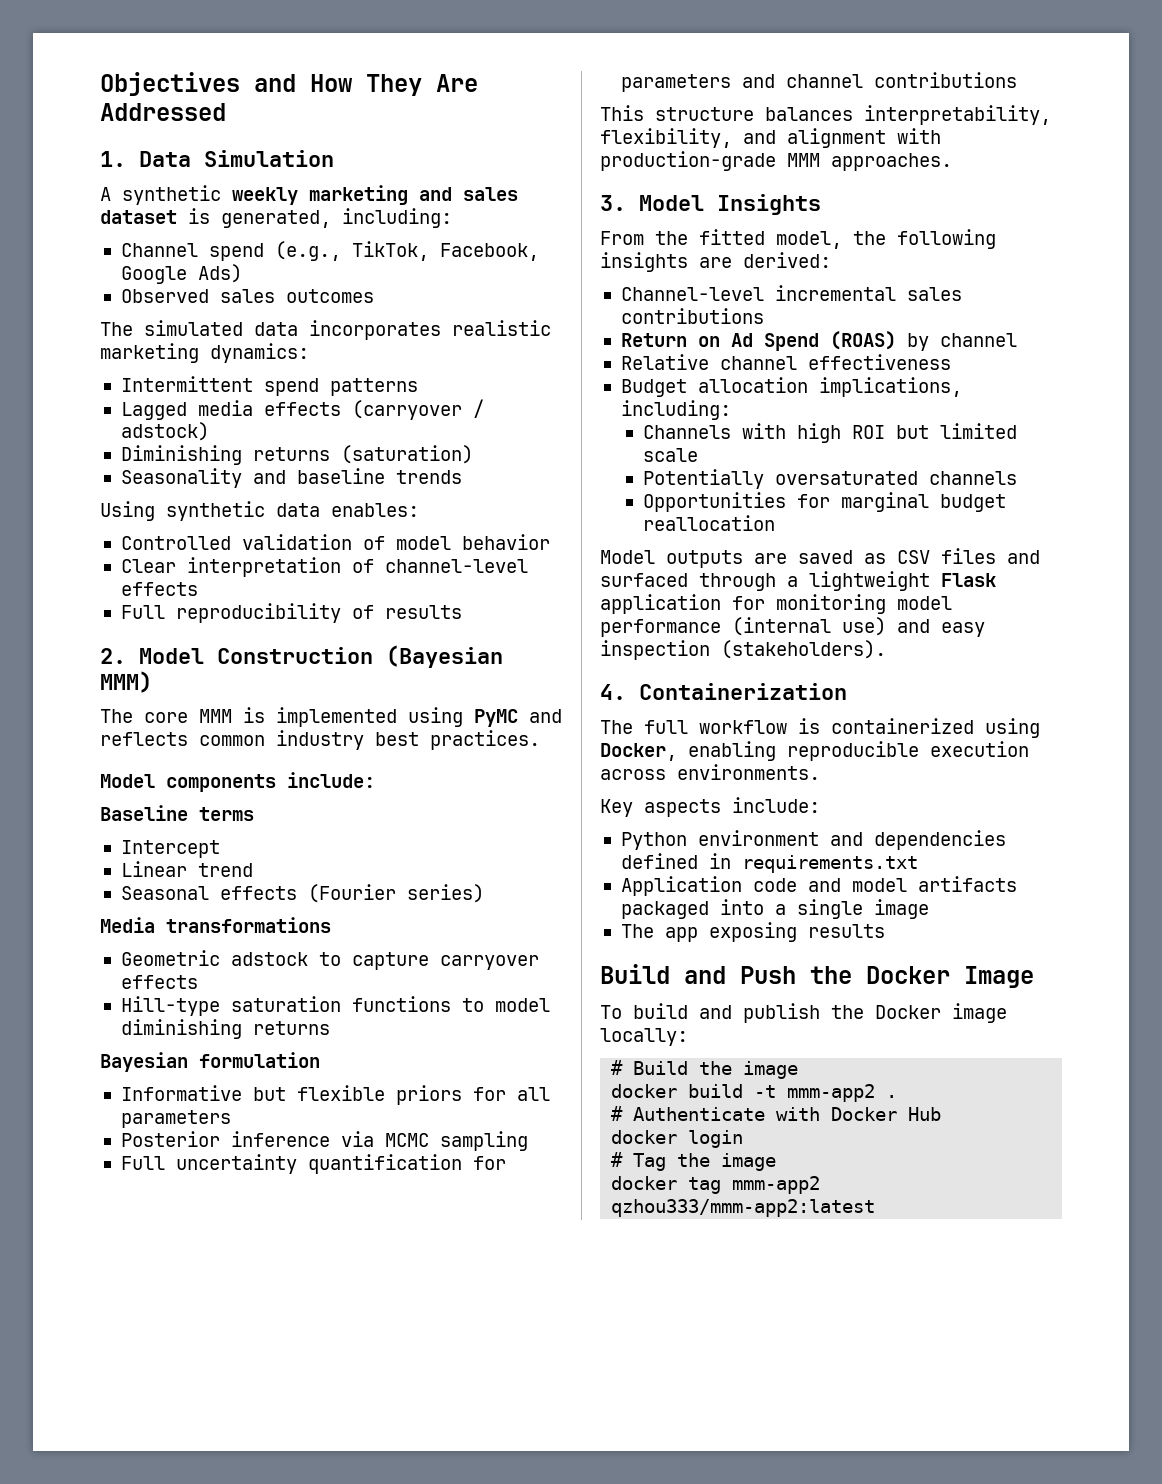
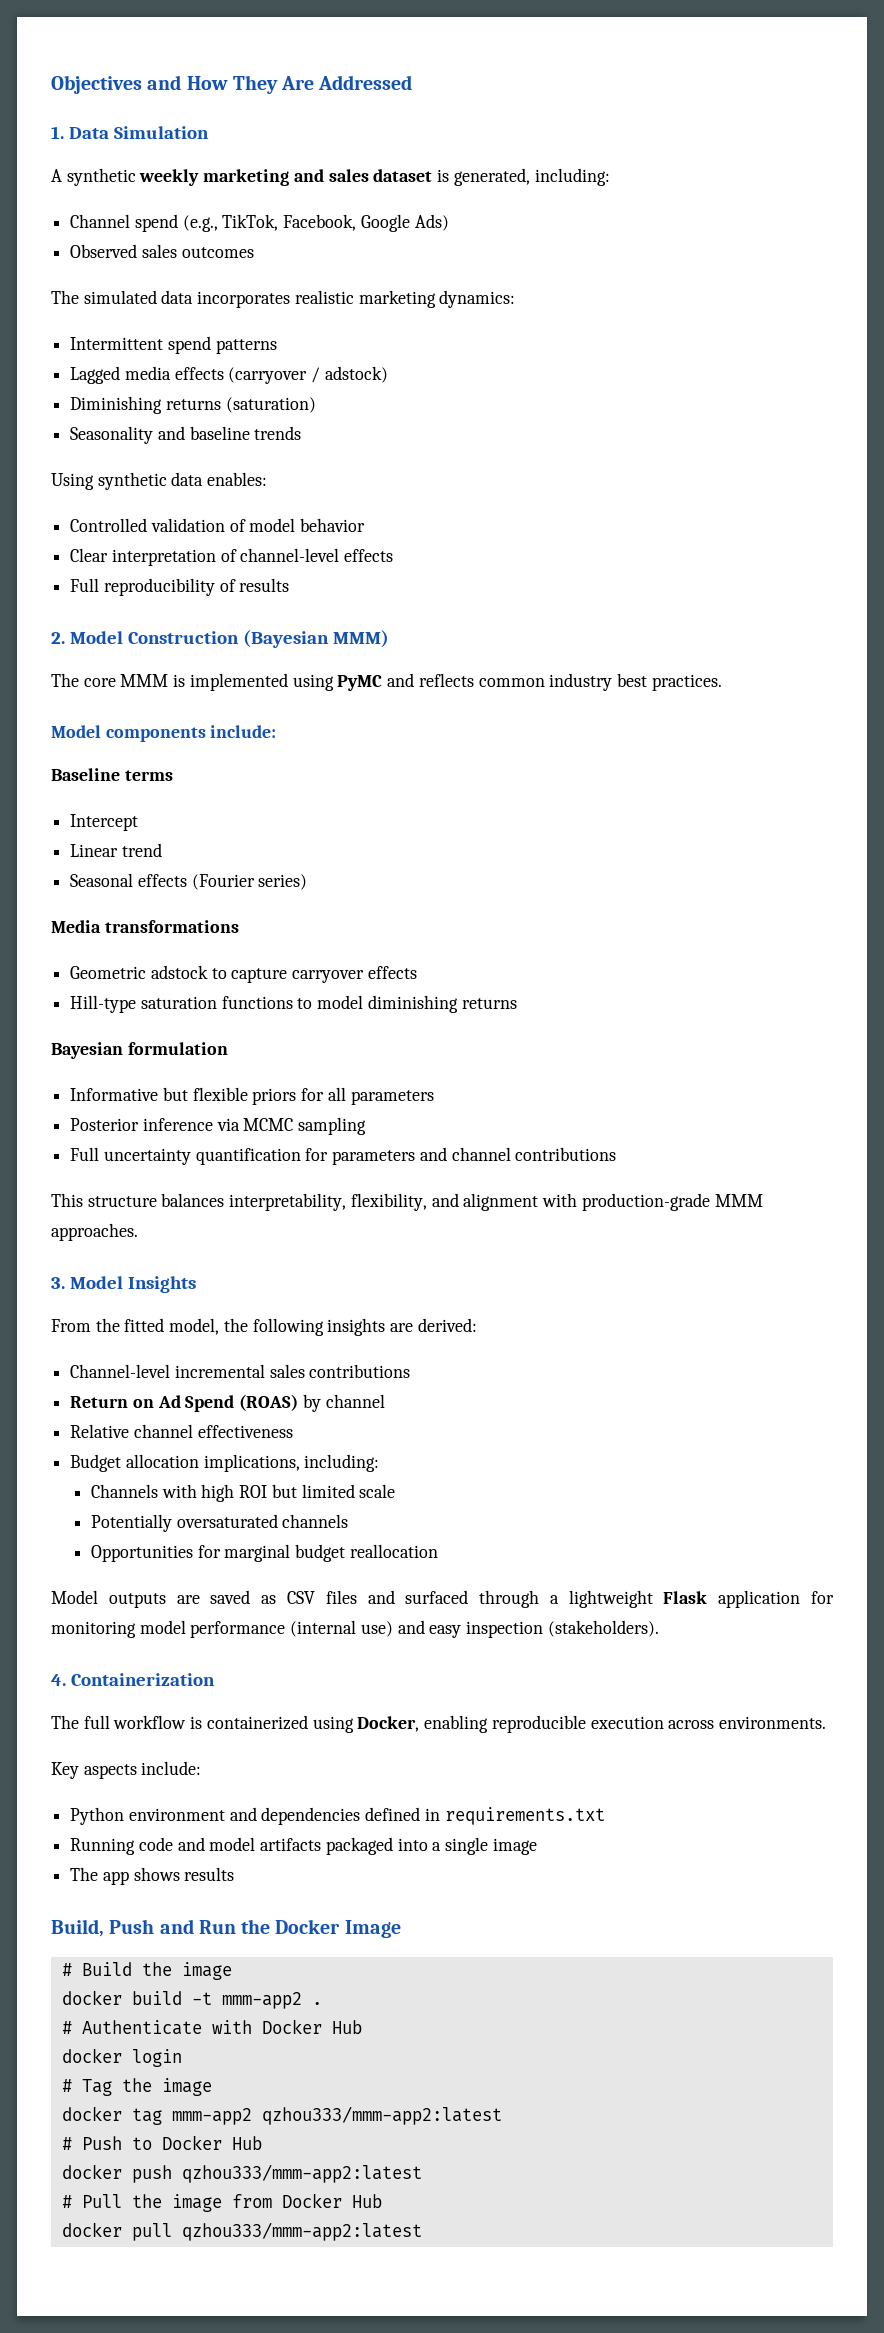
- Application code and model artifacts packaged into a single image
+ Running code and model artifacts packaged into a single image
- The app exposing results
- Build and Push the Docker Image
+ The app shows results
+ Build, Push and Run the Docker Image
- To build and publish the Docker image locally:
+ # Push to Docker Hub
+ docker push qzhou333/mmm-app2:latest
+ # Pull the image from Docker Hub
+ docker pull qzhou333/mmm-app2:latest

